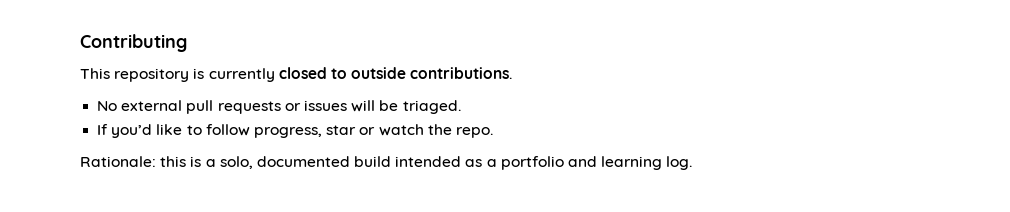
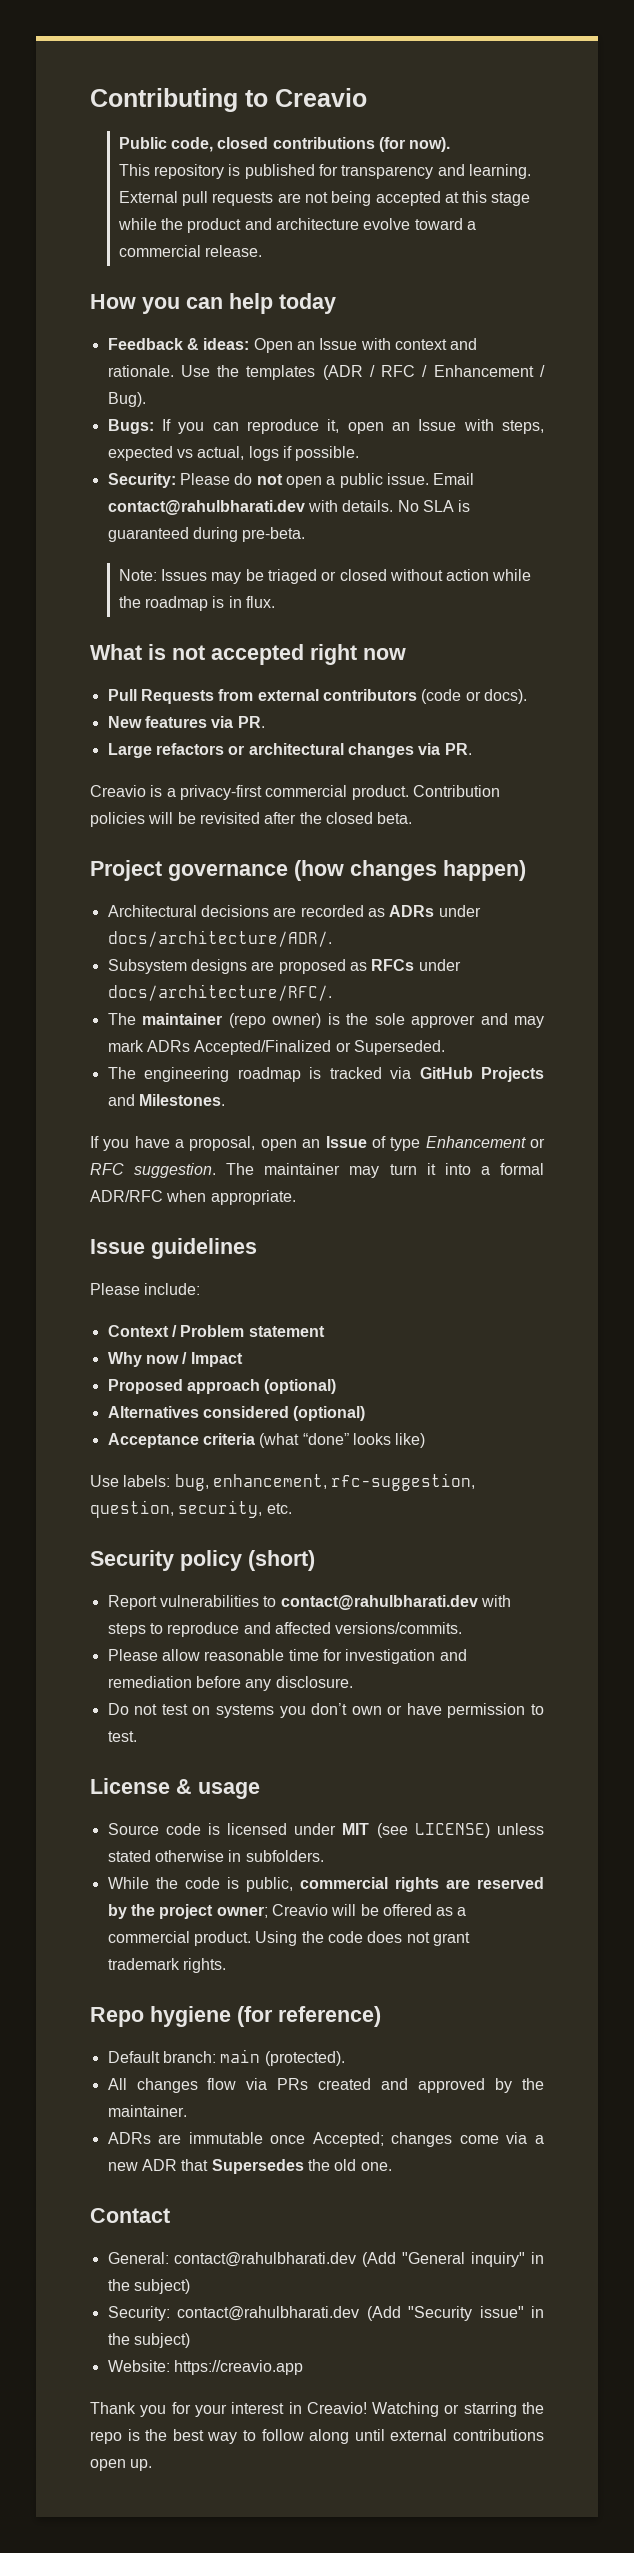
- Contributing
- This repository is currently closed to outside contributions.
- No external pull requests or issues will be triaged.
- If you’d like to follow progress, star or watch the repo.
- Rationale: this is a solo, documented build intended as a portfolio and learning log.
+ Contributing to Creavio
+ Public code, closed contributions (for now).
+ This repository is published for transparency and learning. External pull requests are not being accepted at this stage while the product and architecture evolve toward a commercial release.
+ How you can help today
+ Feedback & ideas: Open an Issue with context and rationale. Use the templates (ADR / RFC / Enhancement / Bug).
+ Bugs: If you can reproduce it, open an Issue with steps, expected vs actual, logs if possible.
+ Security: Please do not open a public issue. Email contact@rahulbharati.dev with details. No SLA is guaranteed during pre-beta.
+ Note: Issues may be triaged or closed without action while the roadmap is in flux.
+ What is not accepted right now
+ Pull Requests from external contributors (code or docs).
+ New features via PR.
+ Large refactors or architectural changes via PR.
+ Creavio is a privacy-first commercial product. Contribution policies will be revisited after the closed beta.
+ Project governance (how changes happen)
+ Architectural decisions are recorded as ADRs under docs/architecture/ADR/.
+ Subsystem designs are proposed as RFCs under docs/architecture/RFC/.
+ The maintainer (repo owner) is the sole approver and may mark ADRs Accepted/Finalized or Superseded.
+ The engineering roadmap is tracked via GitHub Projects and Milestones.
+ If you have a proposal, open an Issue of type Enhancement or RFC suggestion. The maintainer may turn it into a formal ADR/RFC when appropriate.
+ Issue guidelines
+ Please include:
+ Context / Problem statement
+ Why now / Impact
+ Proposed approach (optional)
+ Alternatives considered (optional)
+ Acceptance criteria (what “done” looks like)
+ Use labels: bug, enhancement, rfc-suggestion, question, security, etc.
+ Security policy (short)
+ Report vulnerabilities to contact@rahulbharati.dev with steps to reproduce and affected versions/commits.
+ Please allow reasonable time for investigation and remediation before any disclosure.
+ Do not test on systems you don’t own or have permission to test.
+ License & usage
+ Source code is licensed under MIT (see LICENSE) unless stated otherwise in subfolders.
+ While the code is public, commercial rights are reserved by the project owner; Creavio will be offered as a commercial product. Using the code does not grant trademark rights.
+ Repo hygiene (for reference)
+ Default branch: main (protected).
+ All changes flow via PRs created and approved by the maintainer.
+ ADRs are immutable once Accepted; changes come via a new ADR that Supersedes the old one.
+ Contact
+ General: contact@rahulbharati.dev (Add "General inquiry" in the subject)
+ Security: contact@rahulbharati.dev (Add "Security issue" in the subject)
+ Website: https://creavio.app
+ Thank you for your interest in Creavio! Watching or starring the repo is the best way to follow along until external contributions open up.

